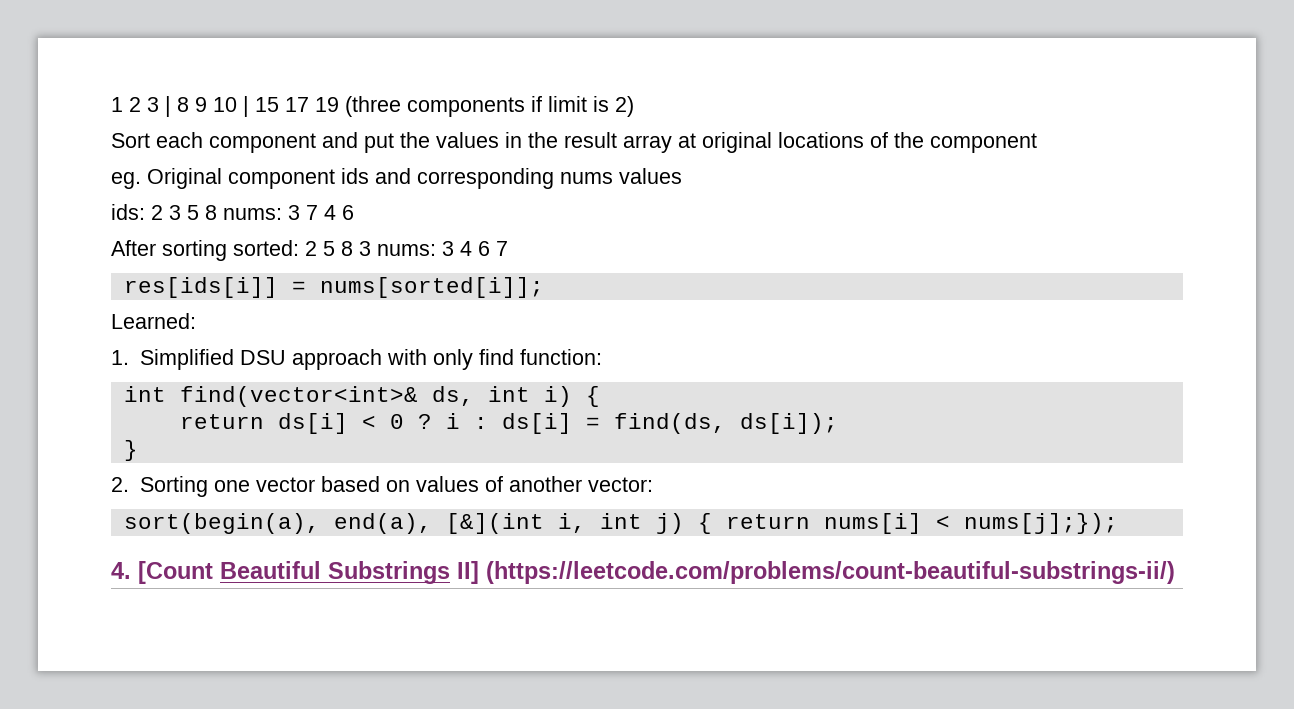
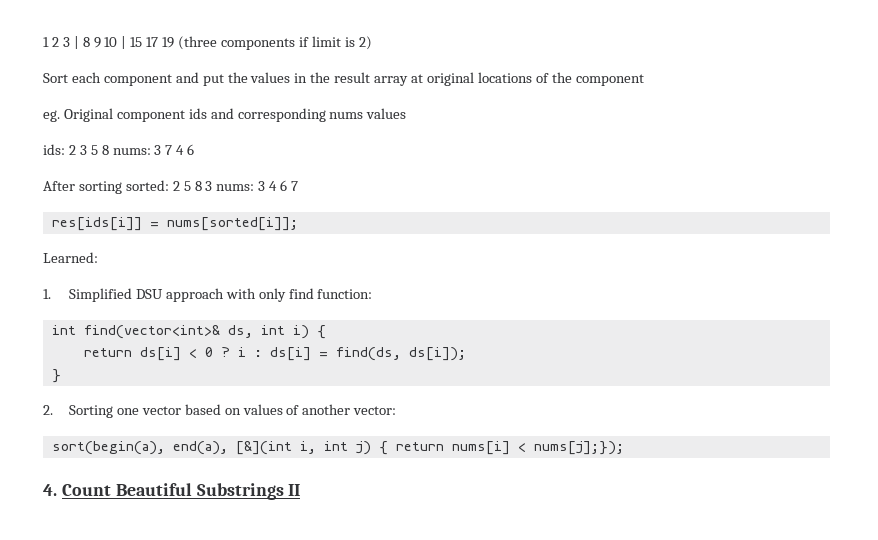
- 4. [Count Beautiful Substrings II] (https://leetcode.com/problems/count-beautiful-substrings-ii/)
+ 4. Count Beautiful Substrings II

